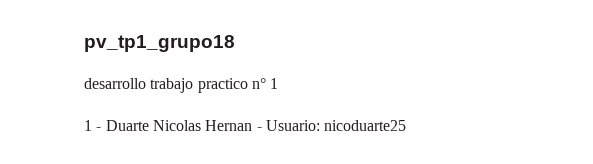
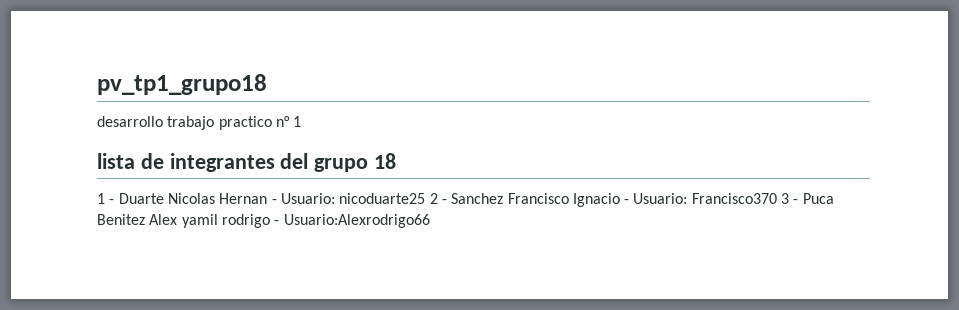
+ lista de integrantes del grupo 18
- 1 - Duarte Nicolas Hernan - Usuario: nicoduarte25
+ 1 - Duarte Nicolas Hernan - Usuario: nicoduarte25 2 - Sanchez Francisco Ignacio - Usuario: Francisco370 3 - Puca Benitez Alex yamil rodrigo - Usuario:Alexrodrigo66

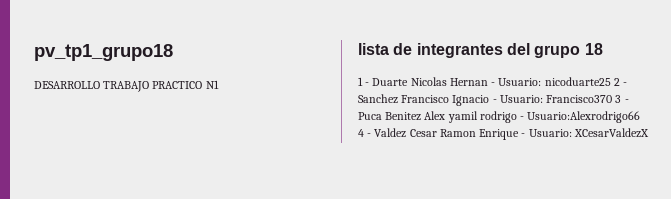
- desarrollo trabajo practico n° 1
+ DESARROLLO TRABAJO PRACTICO N1
- 1 - Duarte Nicolas Hernan - Usuario: nicoduarte25 2 - Sanchez Francisco Ignacio - Usuario: Francisco370 3 - Puca Benitez Alex yamil rodrigo - Usuario:Alexrodrigo66
+ 1 - Duarte Nicolas Hernan - Usuario: nicoduarte25 2 - Sanchez Francisco Ignacio - Usuario: Francisco370 3 - Puca Benitez Alex yamil rodrigo - Usuario:Alexrodrigo66 4 - Valdez Cesar Ramon Enrique - Usuario: XCesarValdezX

